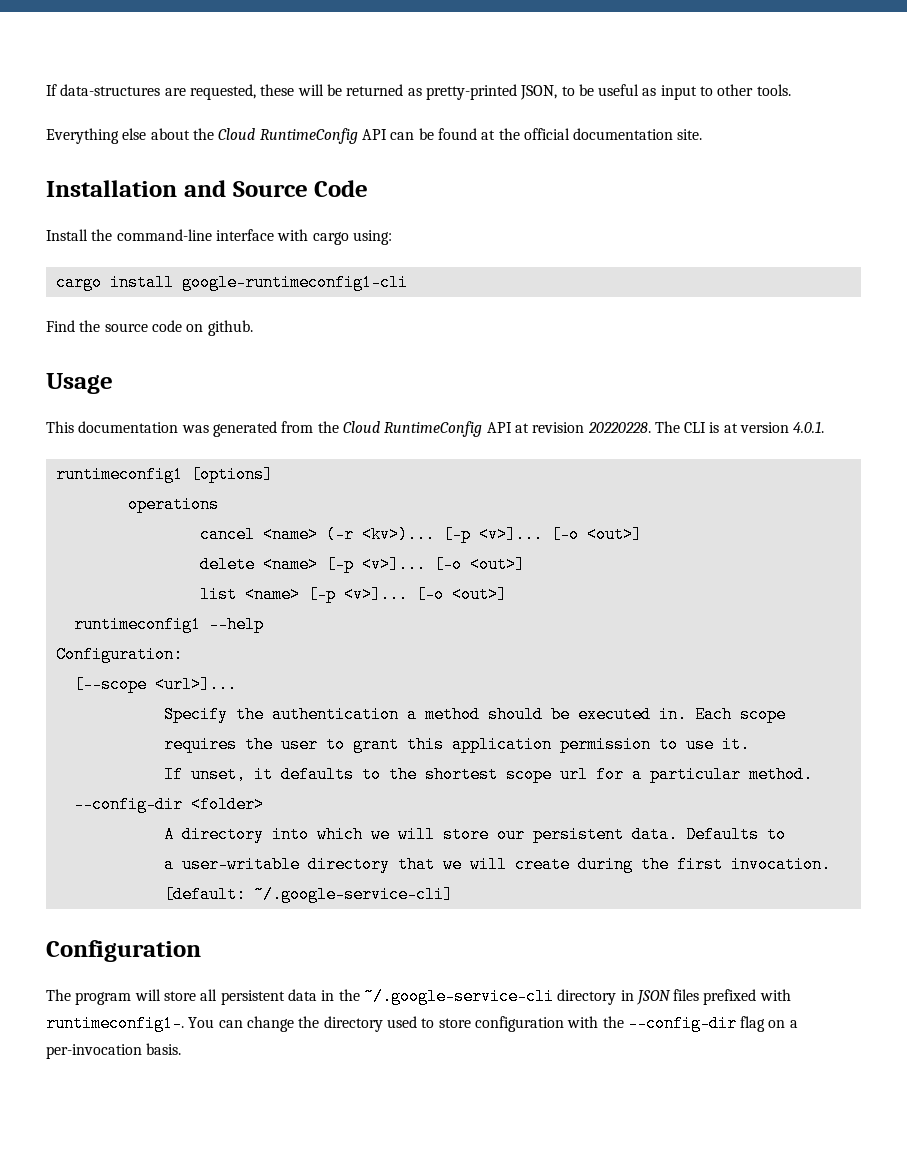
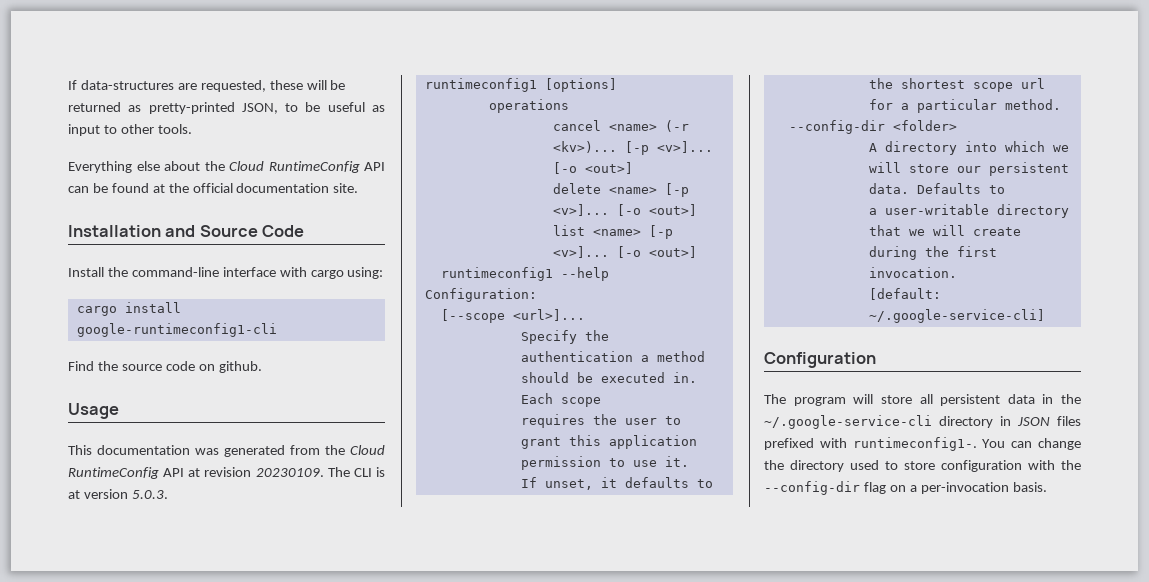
- This documentation was generated from the Cloud RuntimeConfig API at revision 20220228.
+ This documentation was generated from the Cloud RuntimeConfig API at revision 20230109.
- The CLI is at version 4.0.1.
+ The CLI is at version 5.0.3.

